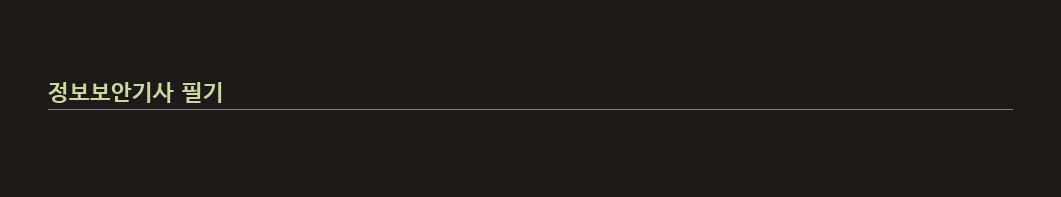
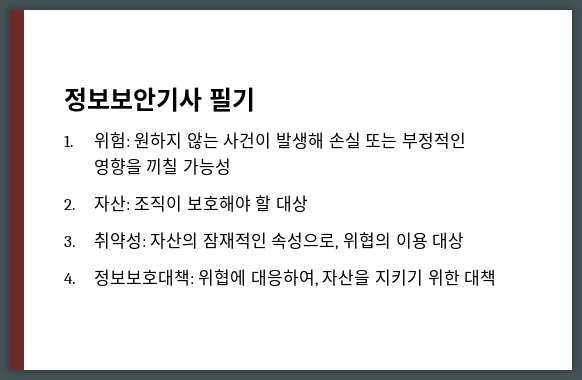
+ 1. 위험: 원하지 않는 사건이 발생해 손실 또는 부정적인 영향을 끼칠 가능성
+ 2. 자산: 조직이 보호해야 할 대상
+ 3. 취약성: 자산의 잠재적인 속성으로, 위협의 이용 대상
+ 4. 정보보호대책: 위협에 대응하여, 자산을 지키기 위한 대책

